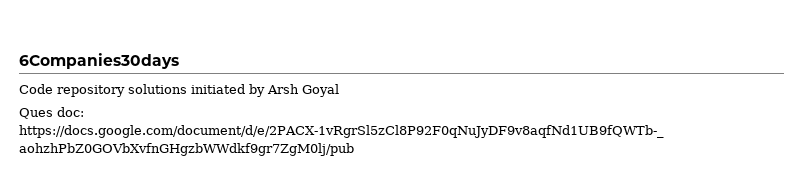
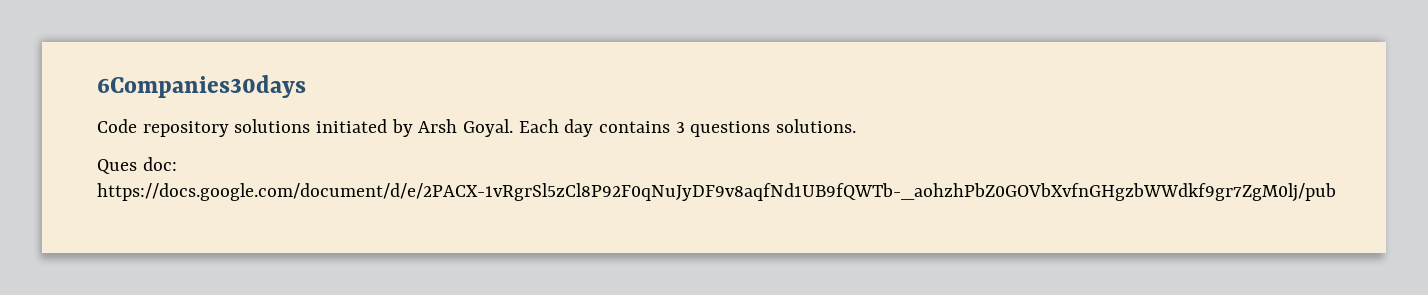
- Code repository solutions initiated by Arsh Goyal
+ Code repository solutions initiated by Arsh Goyal. Each day contains 3 questions solutions.

